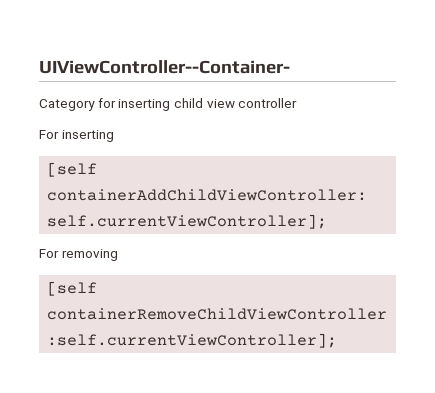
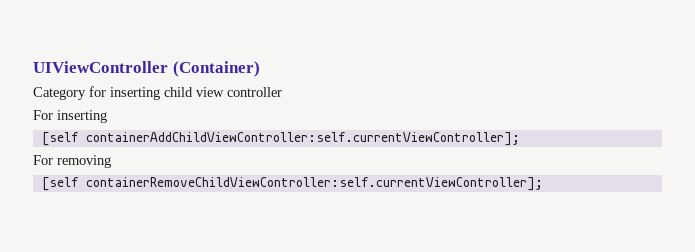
- UIViewController--Container-
+ UIViewController (Container)

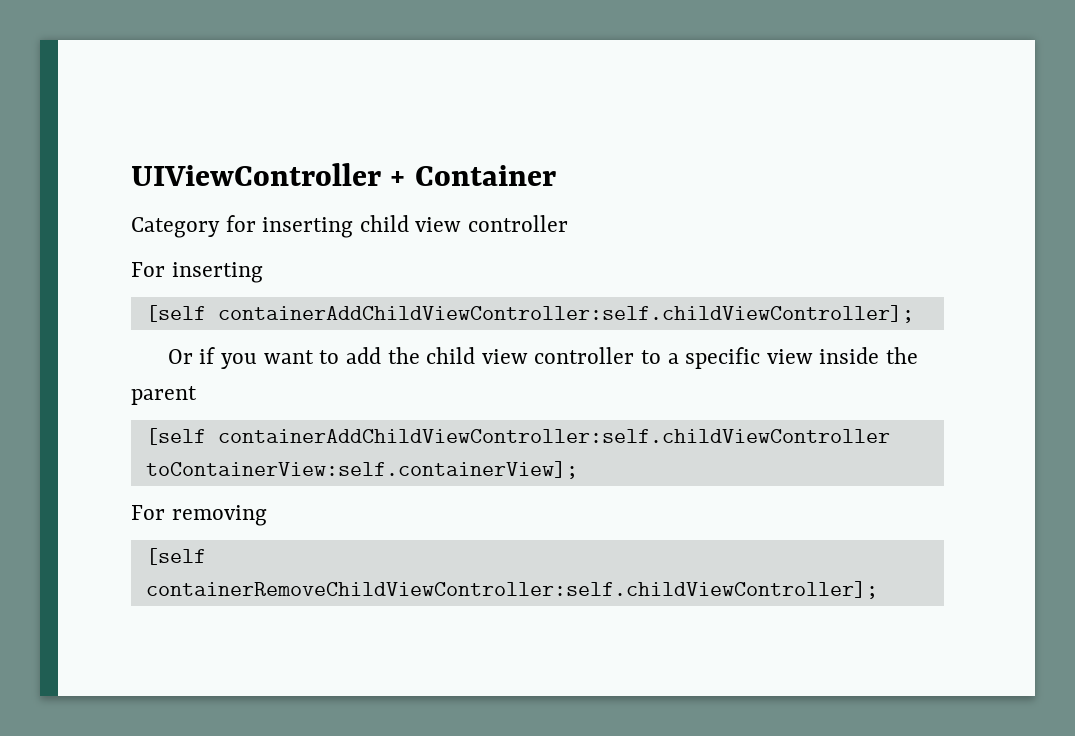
- UIViewController (Container)
+ UIViewController + Container
- [self containerAddChildViewController:self.currentViewController];
+ [self containerAddChildViewController:self.childViewController];
+ Or if you want to add the child view controller to a specific view inside the parent
+ [self containerAddChildViewController:self.childViewController toContainerView:self.containerView];
- [self containerRemoveChildViewController:self.currentViewController];
+ [self containerRemoveChildViewController:self.childViewController];

